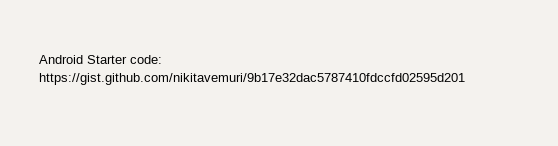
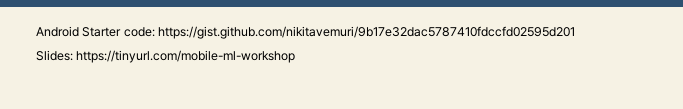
+ Slides: https://tinyurl.com/mobile-ml-workshop

